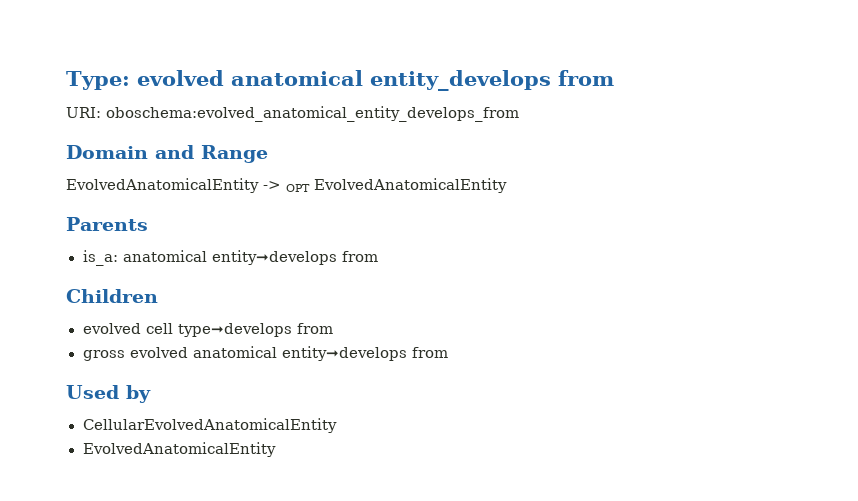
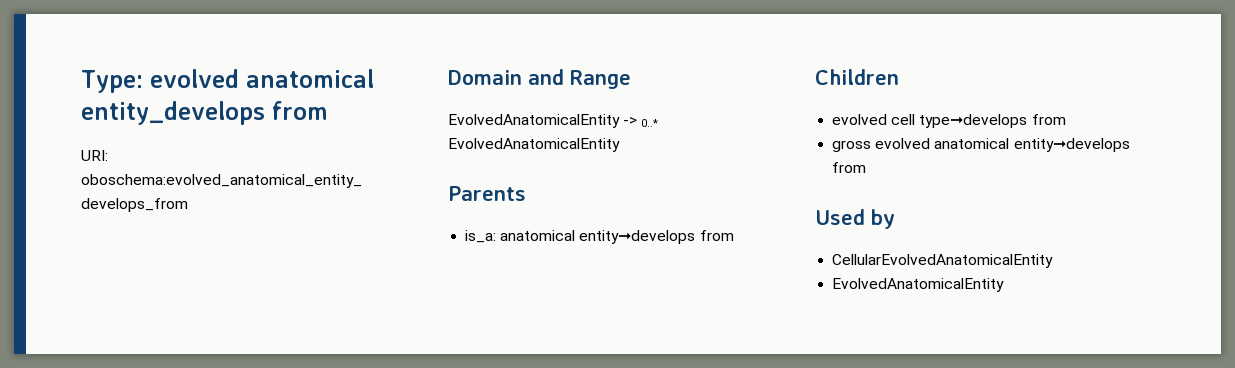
- EvolvedAnatomicalEntity -> OPT EvolvedAnatomicalEntity
+ EvolvedAnatomicalEntity -> 0..* EvolvedAnatomicalEntity

